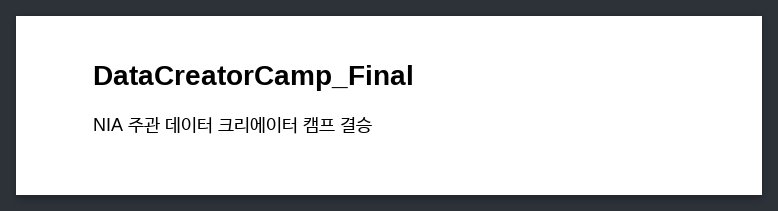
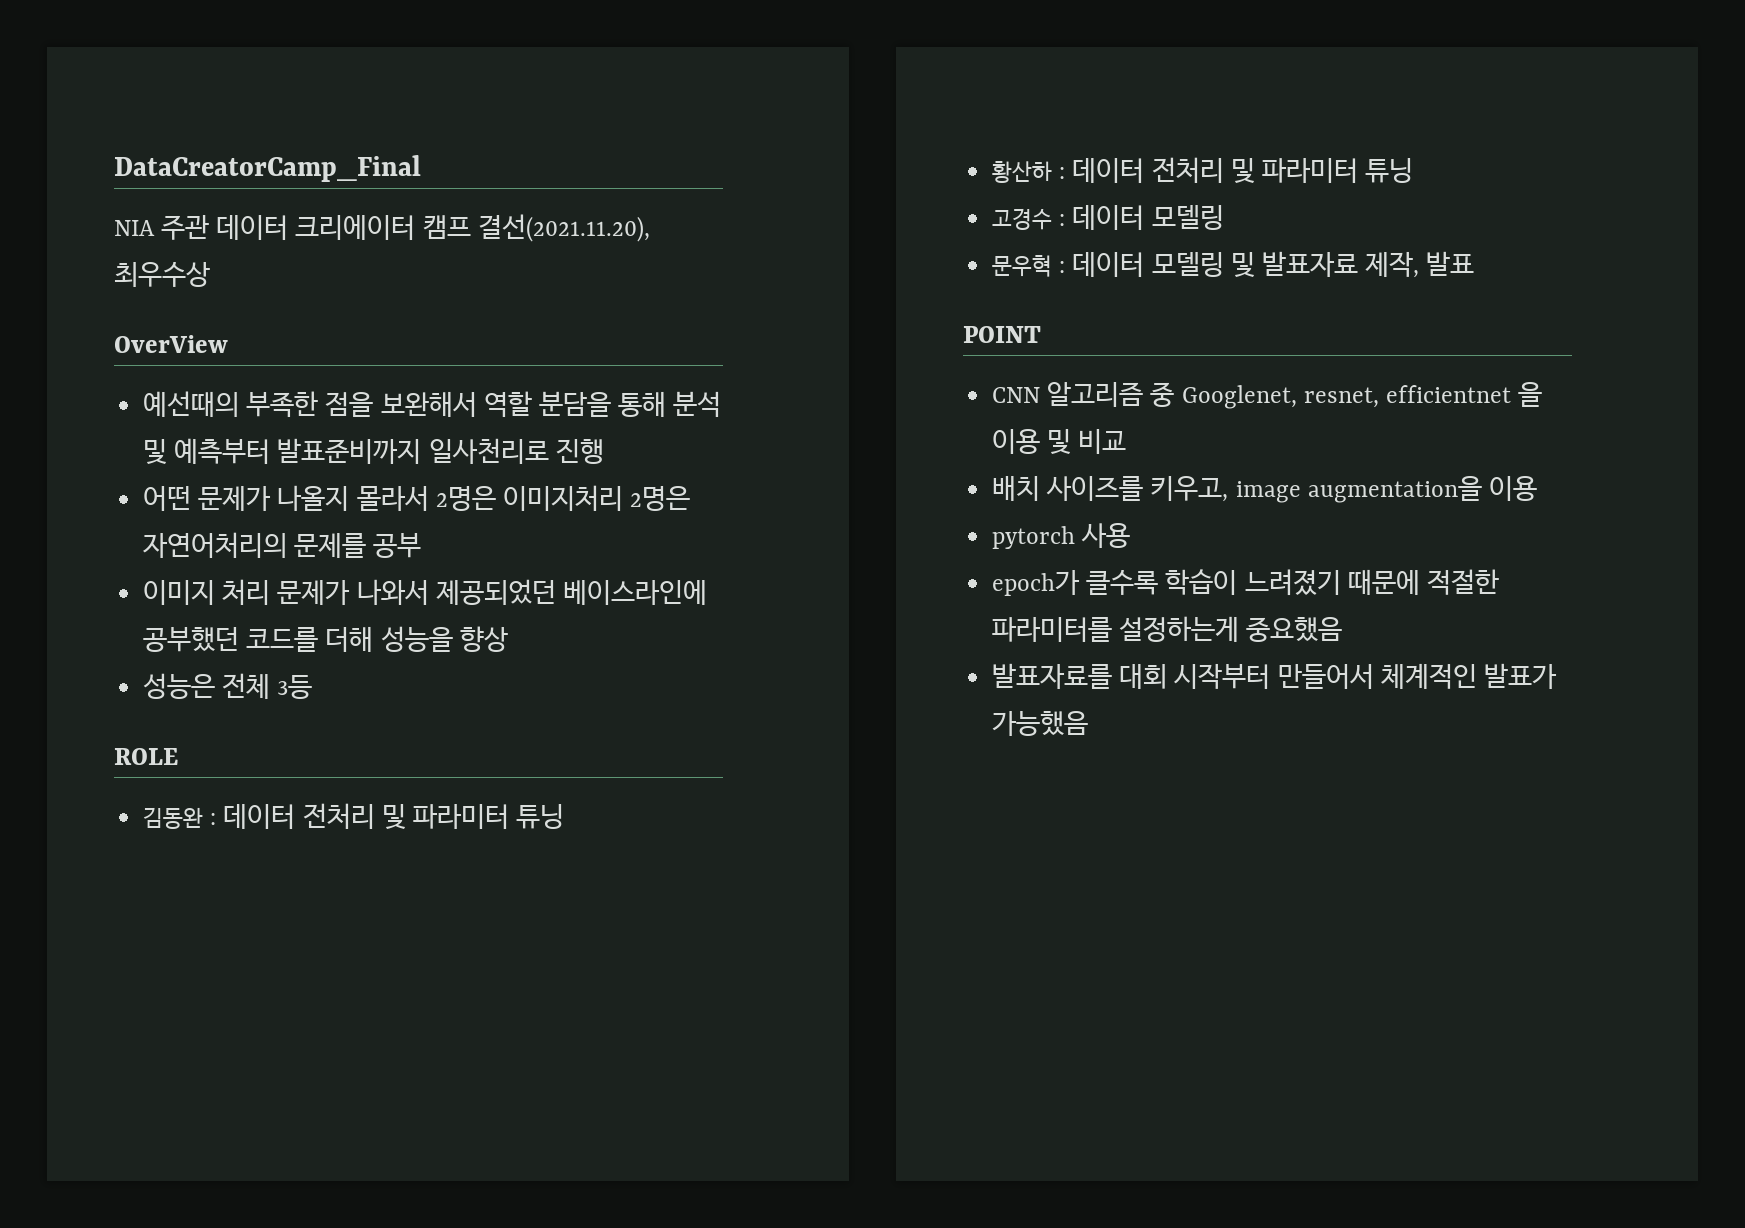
- NIA 주관 데이터 크리에이터 캠프 결승
+ NIA 주관 데이터 크리에이터 캠프 결선(2021.11.20), 최우수상
+ OverView
+ 예선때의 부족한 점을 보완해서 역할 분담을 통해 분석 및 예측부터 발표준비까지 일사천리로 진행
+ 어떤 문제가 나올지 몰라서 2명은 이미지처리 2명은 자연어처리의 문제를 공부
+ 이미지 처리 문제가 나와서 제공되었던 베이스라인에 공부했던 코드를 더해 성능을 향상
+ 성능은 전체 3등
+ ROLE
+ 김동완 : 데이터 전처리 및 파라미터 튜닝
+ 황산하 : 데이터 전처리 및 파라미터 튜닝
+ 고경수 : 데이터 모델링
+ 문우혁 : 데이터 모델링 및 발표자료 제작, 발표
+ POINT
+ CNN 알고리즘 중 Googlenet, resnet, efficientnet 을 이용 및 비교
+ 배치 사이즈를 키우고, image augmentation을 이용
+ pytorch 사용
+ epoch가 클수록 학습이 느려졌기 때문에 적절한 파라미터를 설정하는게 중요했음
+ 발표자료를 대회 시작부터 만들어서 체계적인 발표가 가능했음

